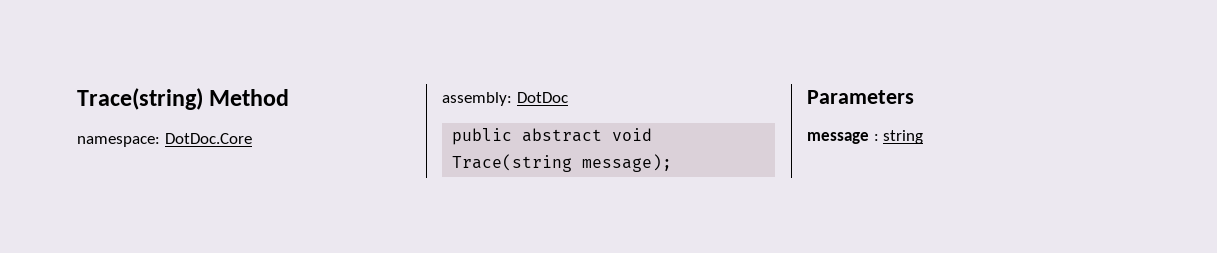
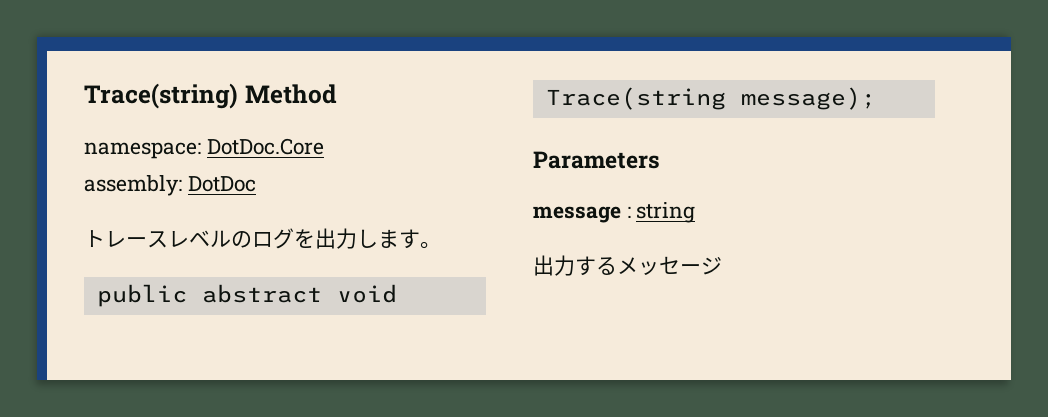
+ トレースレベルのログを出力します。
+ 出力するメッセージ

